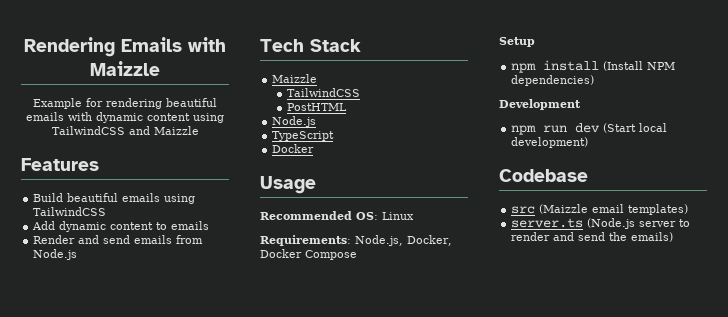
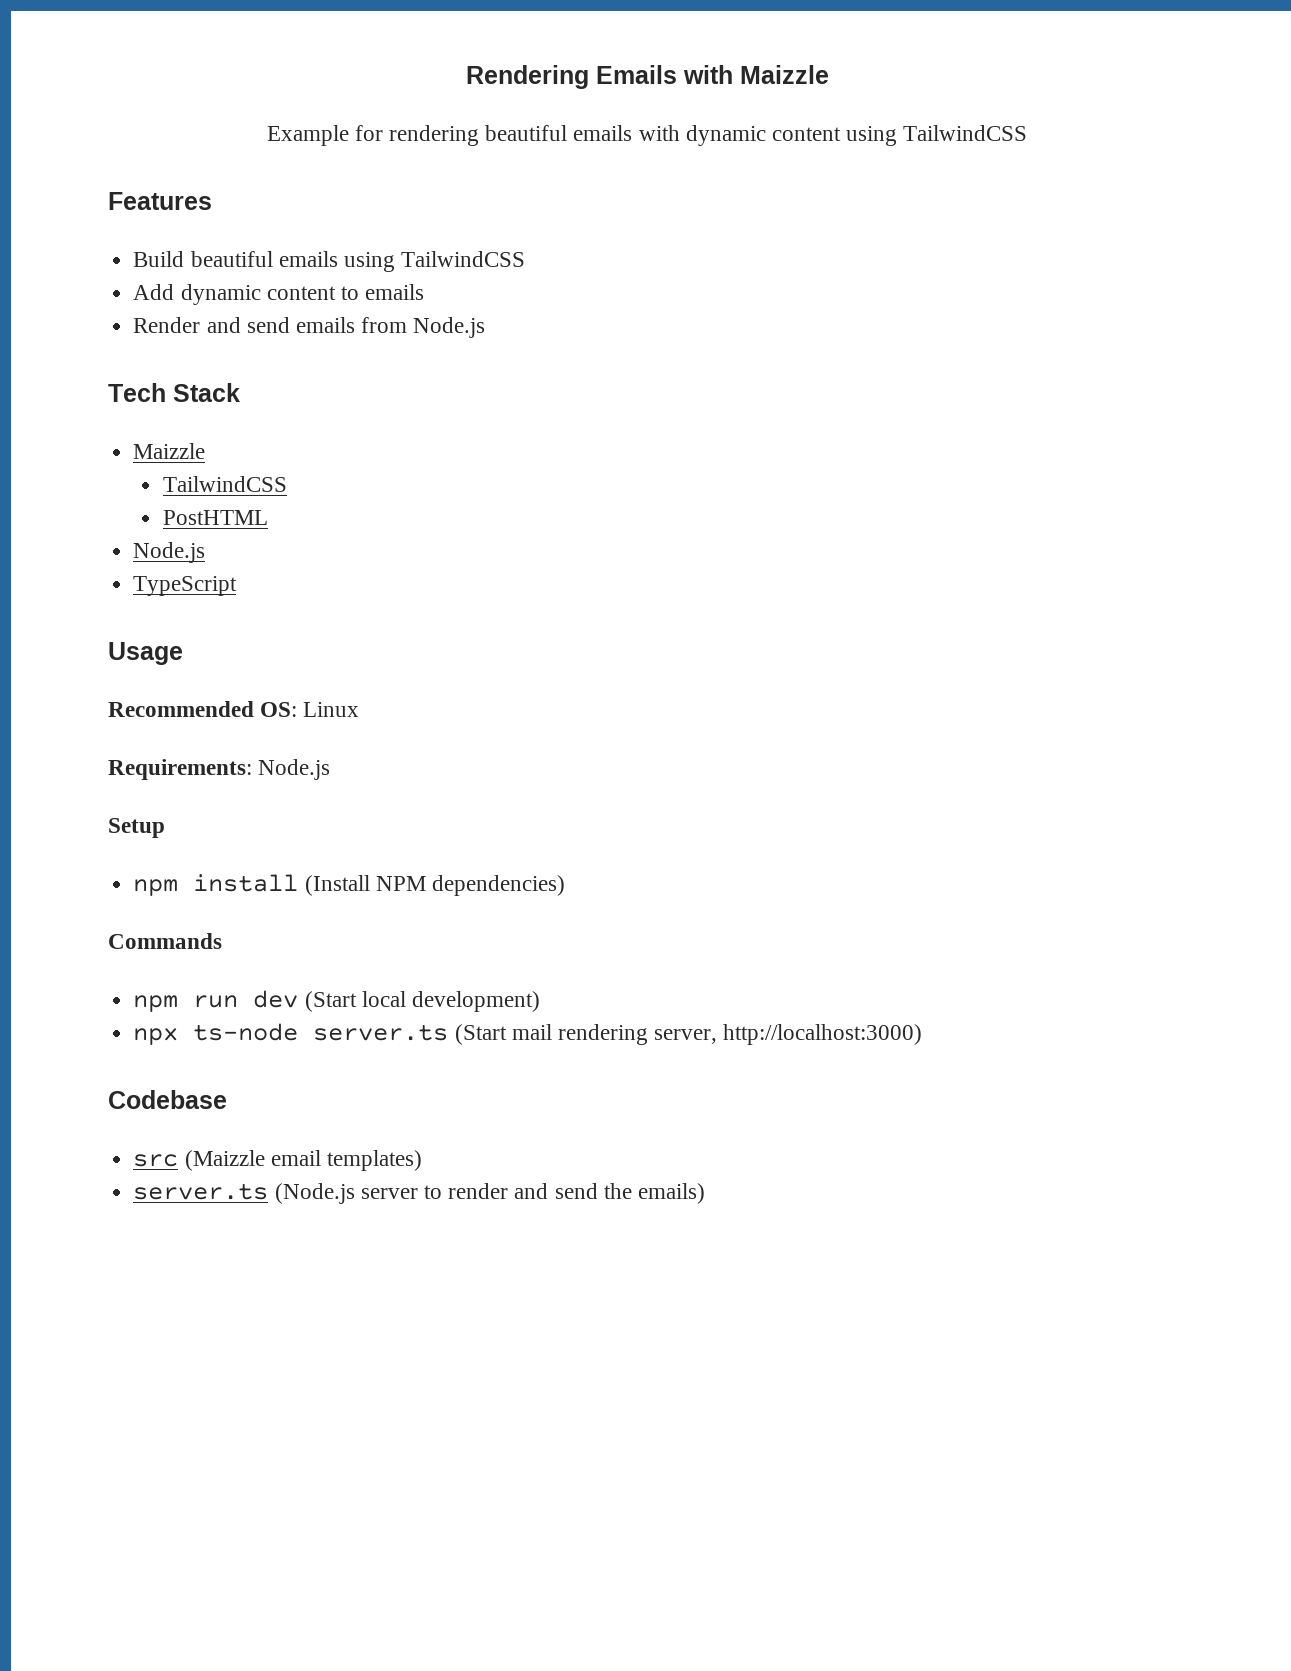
- Example for rendering beautiful emails with dynamic content using TailwindCSS and Maizzle
+ Example for rendering beautiful emails with dynamic content using TailwindCSS
  TypeScript
- Docker
- Requirements: Node.js, Docker, Docker Compose
+ Requirements: Node.js
- Development
+ Commands
+ npx ts-node server.ts (Start mail rendering server, http://localhost:3000)

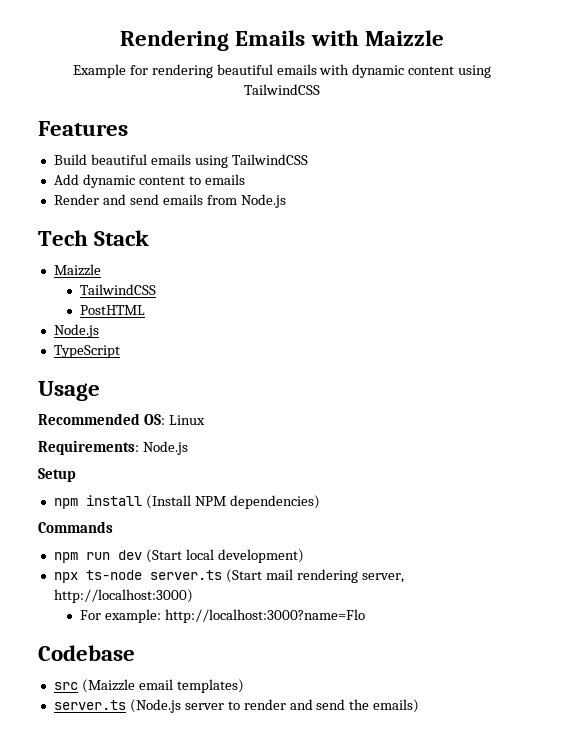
+ For example: http://localhost:3000?name=Flo

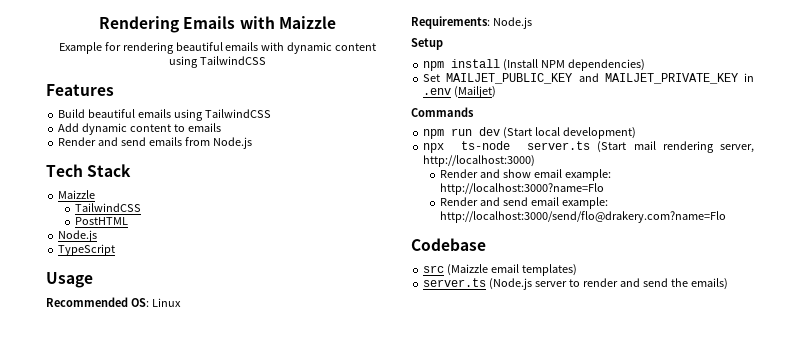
+ Set MAILJET_PUBLIC_KEY and MAILJET_PRIVATE_KEY in .env (Mailjet)
- For example: http://localhost:3000?name=Flo
+ Render and show email example: http://localhost:3000?name=Flo
+ Render and send email example: http://localhost:3000/send/flo@drakery.com?name=Flo

